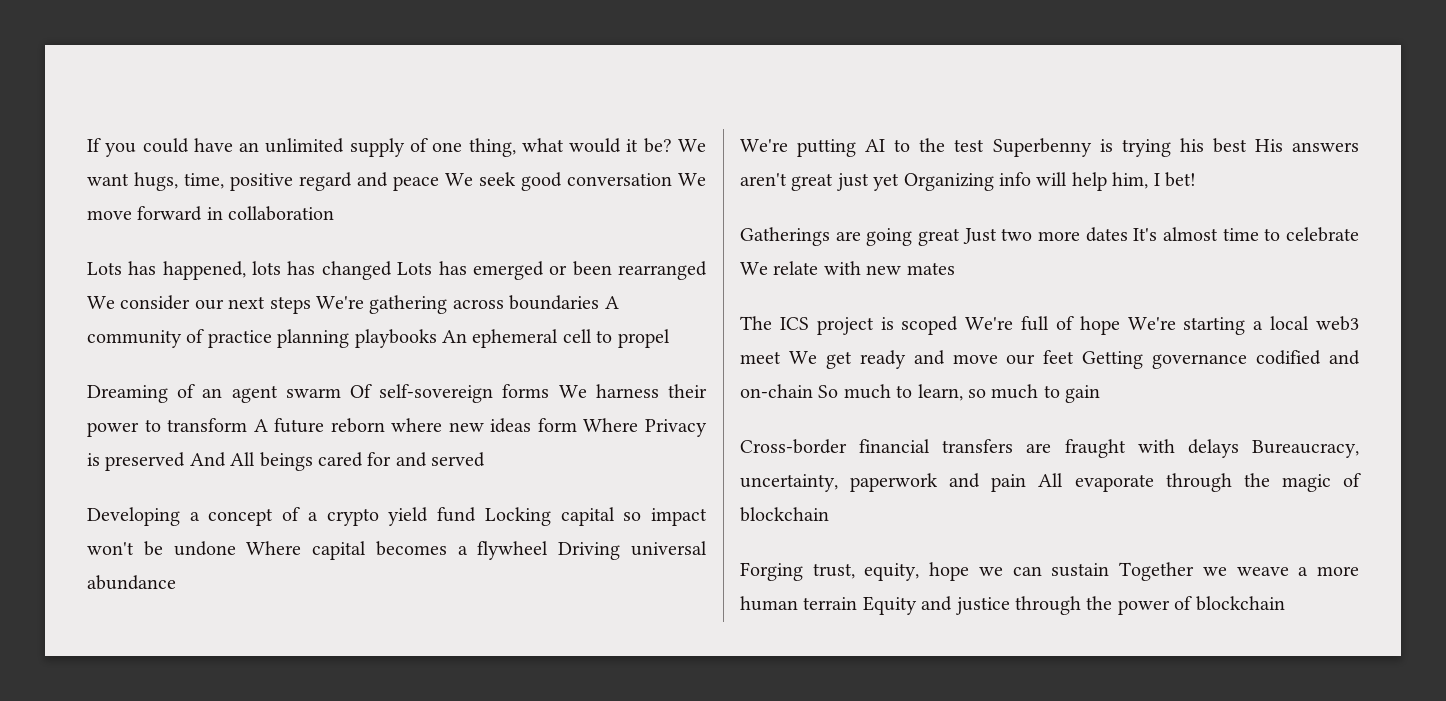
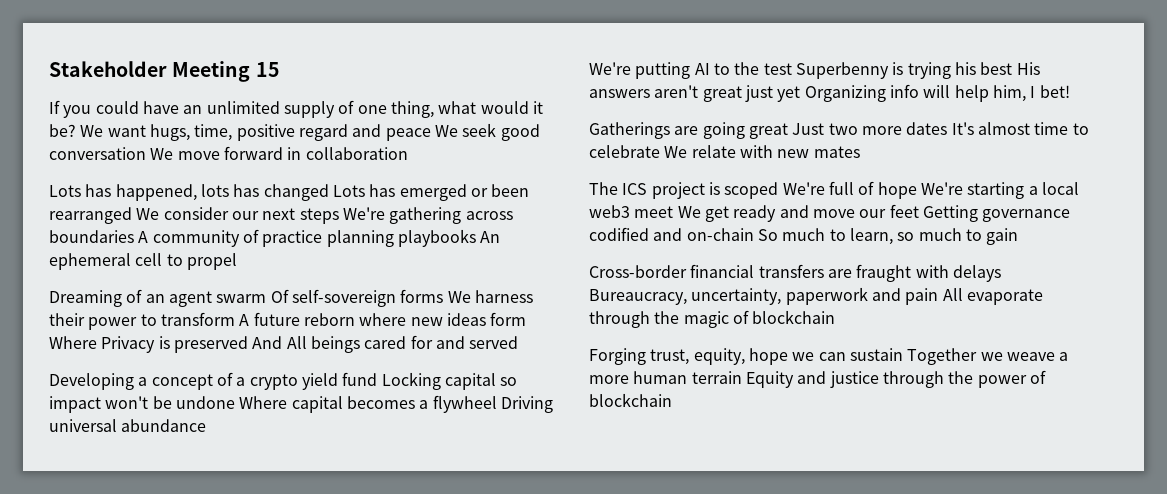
+ Stakeholder Meeting 15

